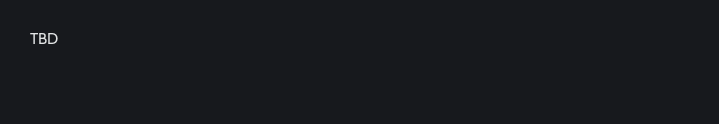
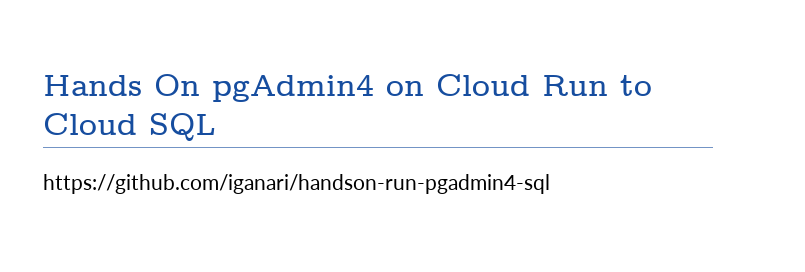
- TBD
+ Hands On pgAdmin4 on Cloud Run to Cloud SQL
+ https://github.com/iganari/handson-run-pgadmin4-sql

